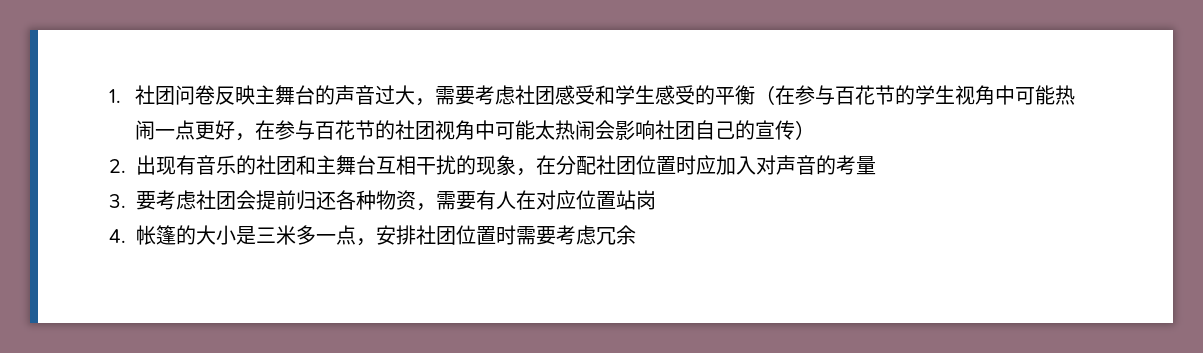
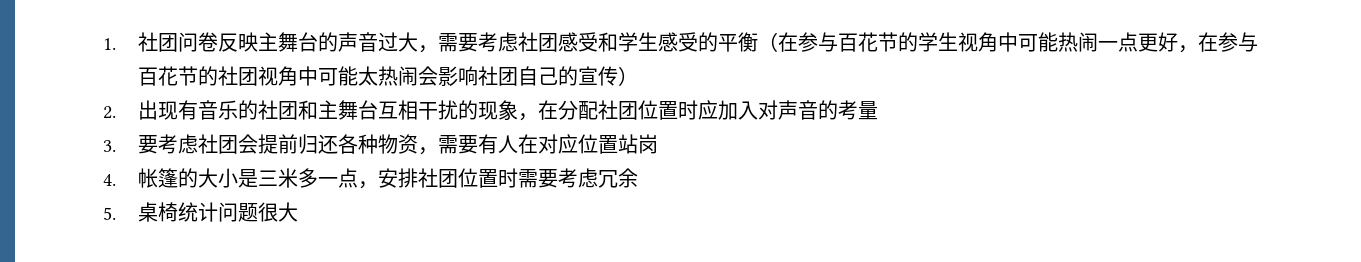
+ 5.桌椅统计问题很大

